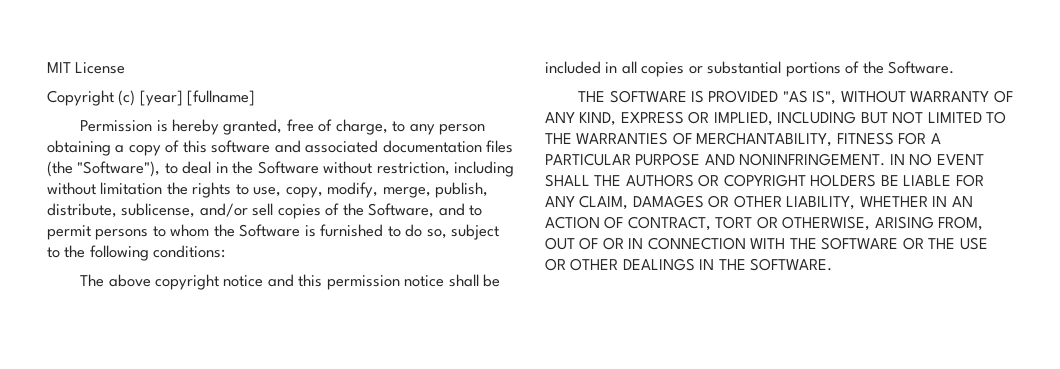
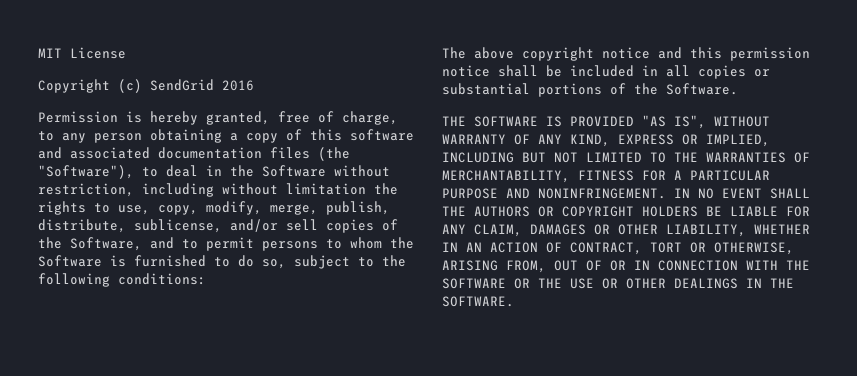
- Copyright (c) [year] [fullname]
+ Copyright (c) SendGrid 2016

